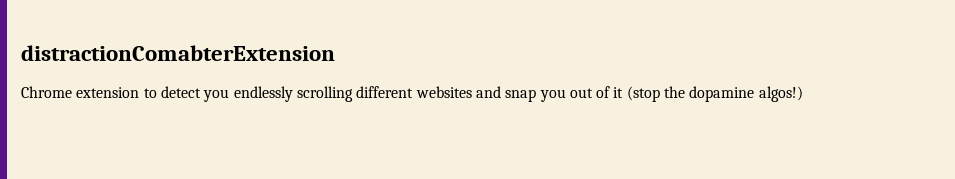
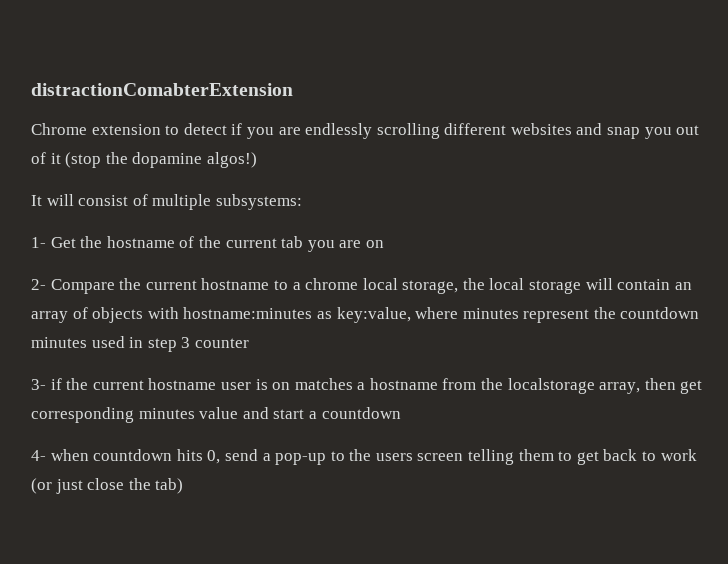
- Chrome extension to detect you endlessly scrolling different websites and snap you out of it (stop the dopamine algos!)
+ Chrome extension to detect if you are endlessly scrolling different websites and snap you out of it (stop the dopamine algos!)
+ It will consist of multiple subsystems:
+ 1- Get the hostname of the current tab you are on
+ 2- Compare the current hostname to a chrome local storage, the local storage will contain an array of objects with hostname:minutes as key:value, where minutes represent the countdown minutes used in step 3 counter
+ 3- if the current hostname user is on matches a hostname from the localstorage array, then get corresponding minutes value and start a countdown
+ 4- when countdown hits 0, send a pop-up to the users screen telling them to get back to work (or just close the tab)

